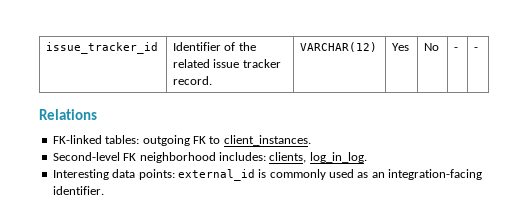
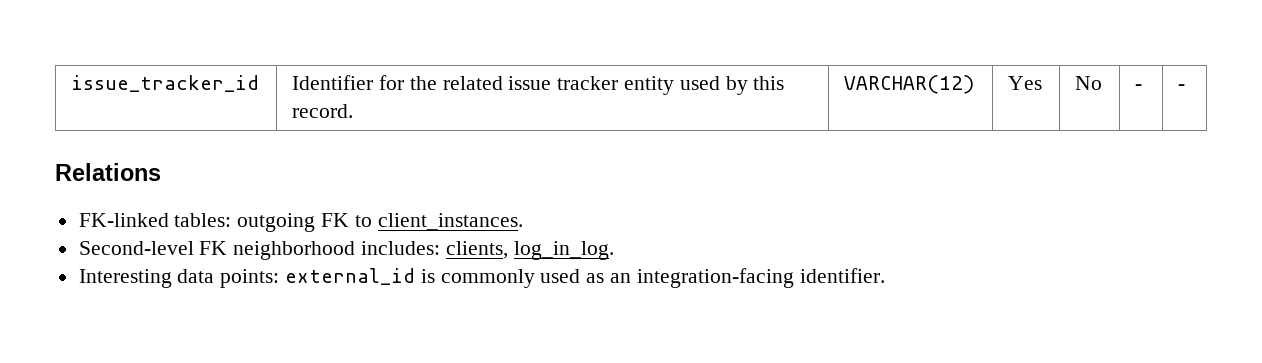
- issue_tracker_id | Identifier of the related issue tracker record. | VARCHAR(12) | Yes | No | - | -
+ issue_tracker_id | Identifier for the related issue tracker entity used by this record. | VARCHAR(12) | Yes | No | - | -

